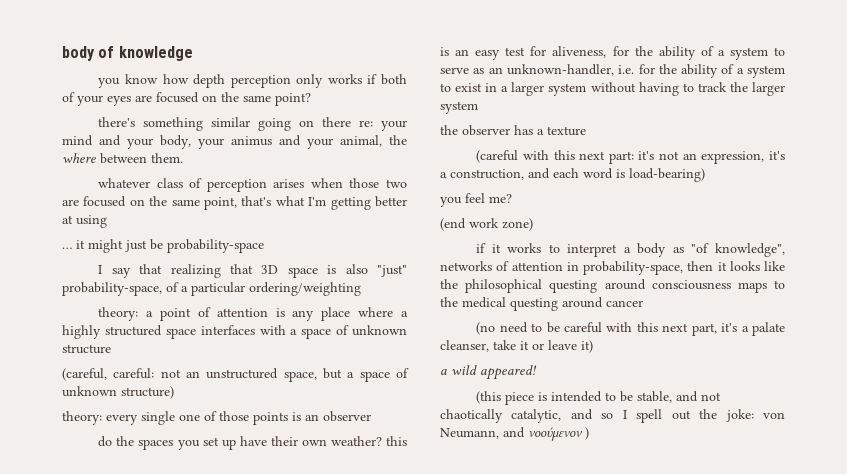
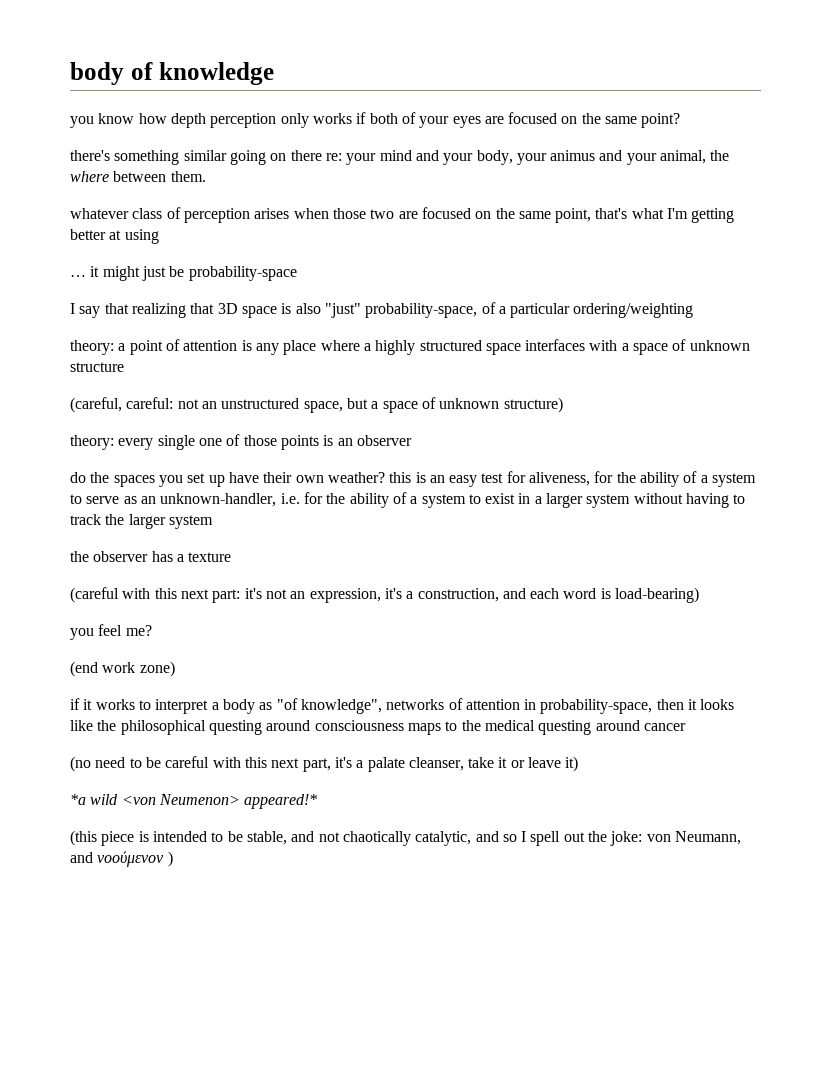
- a wild appeared!
+ *a wild <von Neumenon> appeared!*

